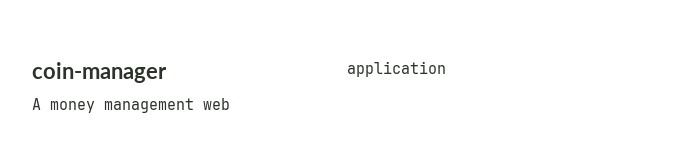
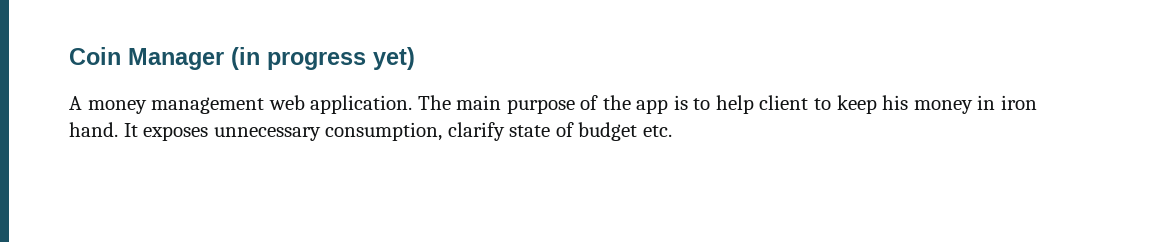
- coin-manager
+ Coin Manager (in progress yet)
- A money management web application
+ A money management web application. The main purpose of the app is to help client to keep his money in iron hand. It exposes unnecessary consumption, clarify state of budget etc.

